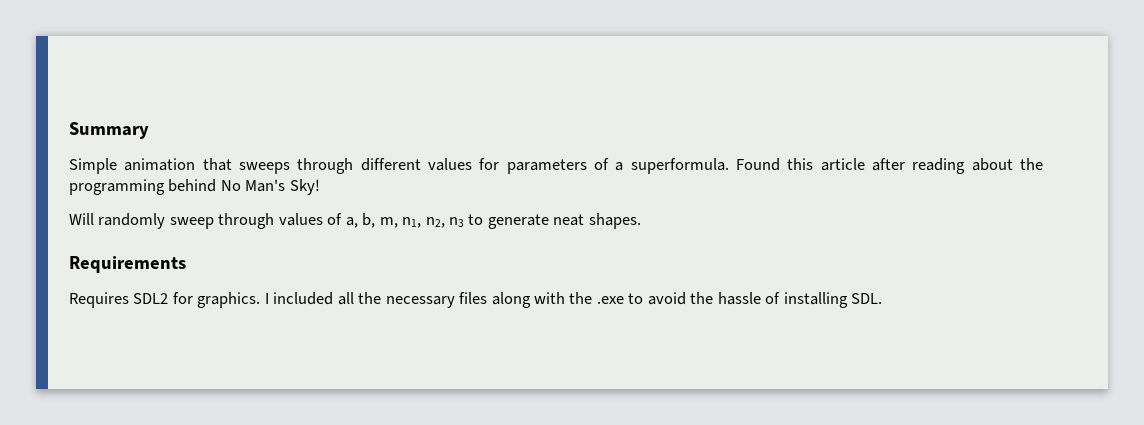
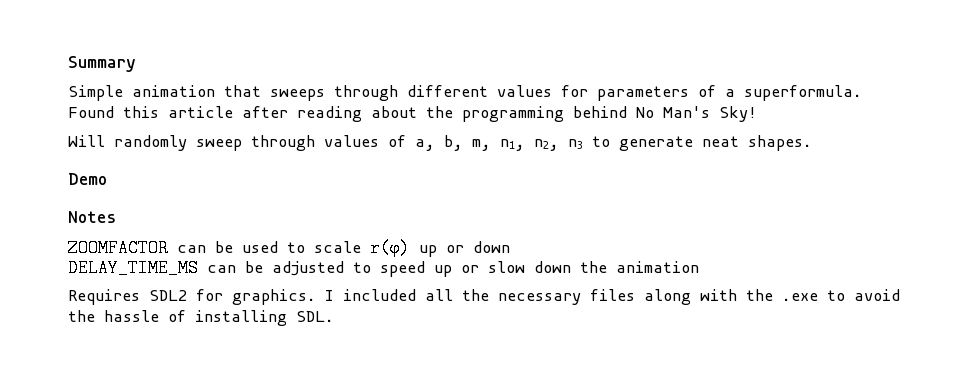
- Requirements
+ Demo
+ Notes
+ ZOOMFACTOR can be used to scale r(φ) up or down
+ DELAY_TIME_MS can be adjusted to speed up or slow down the animation

